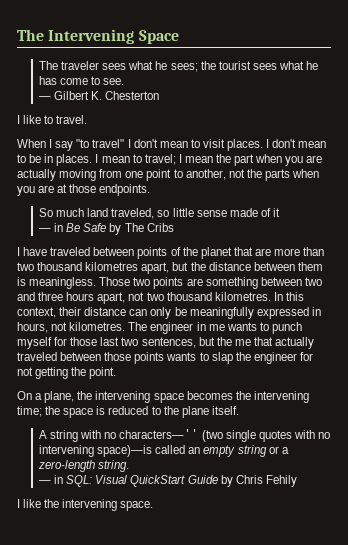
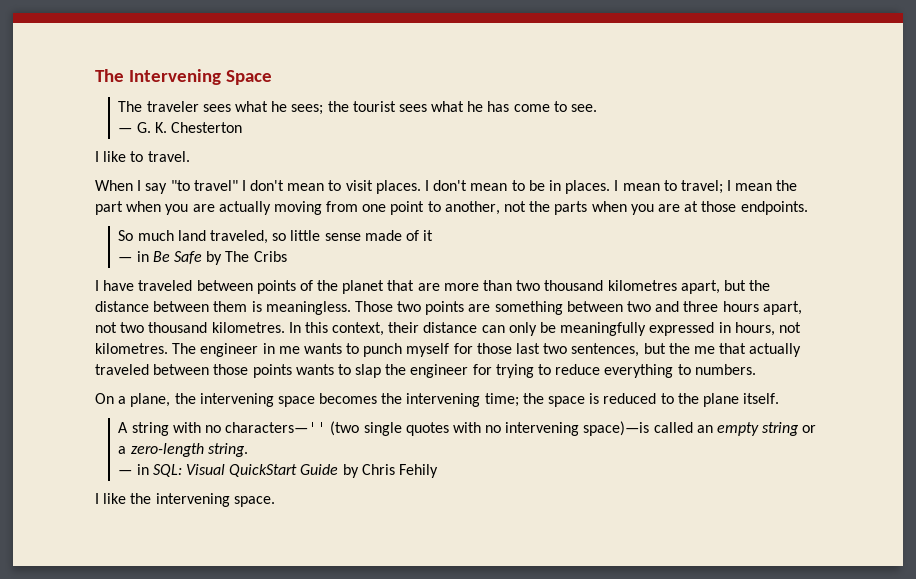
- — Gilbert K. Chesterton
+ — G. K. Chesterton
- The engineer in me wants to punch myself for those last two sentences, but the me that actually traveled between those points wants to slap the engineer for not getting the point.
+ The engineer in me wants to punch myself for those last two sentences, but the me that actually traveled between those points wants to slap the engineer for trying to reduce everything to numbers.

